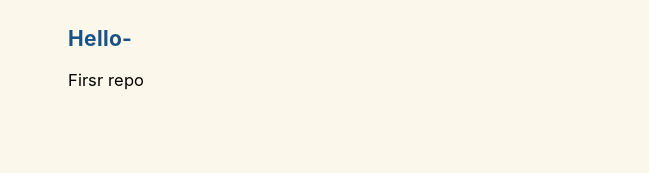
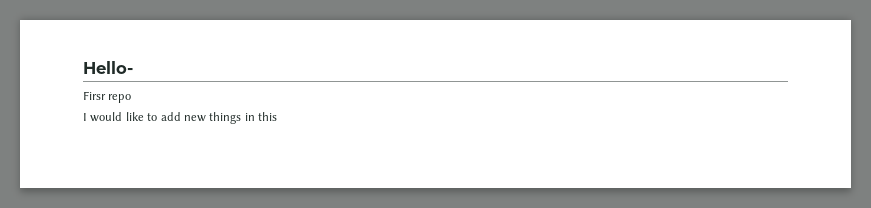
+ I would like to add new things in this

